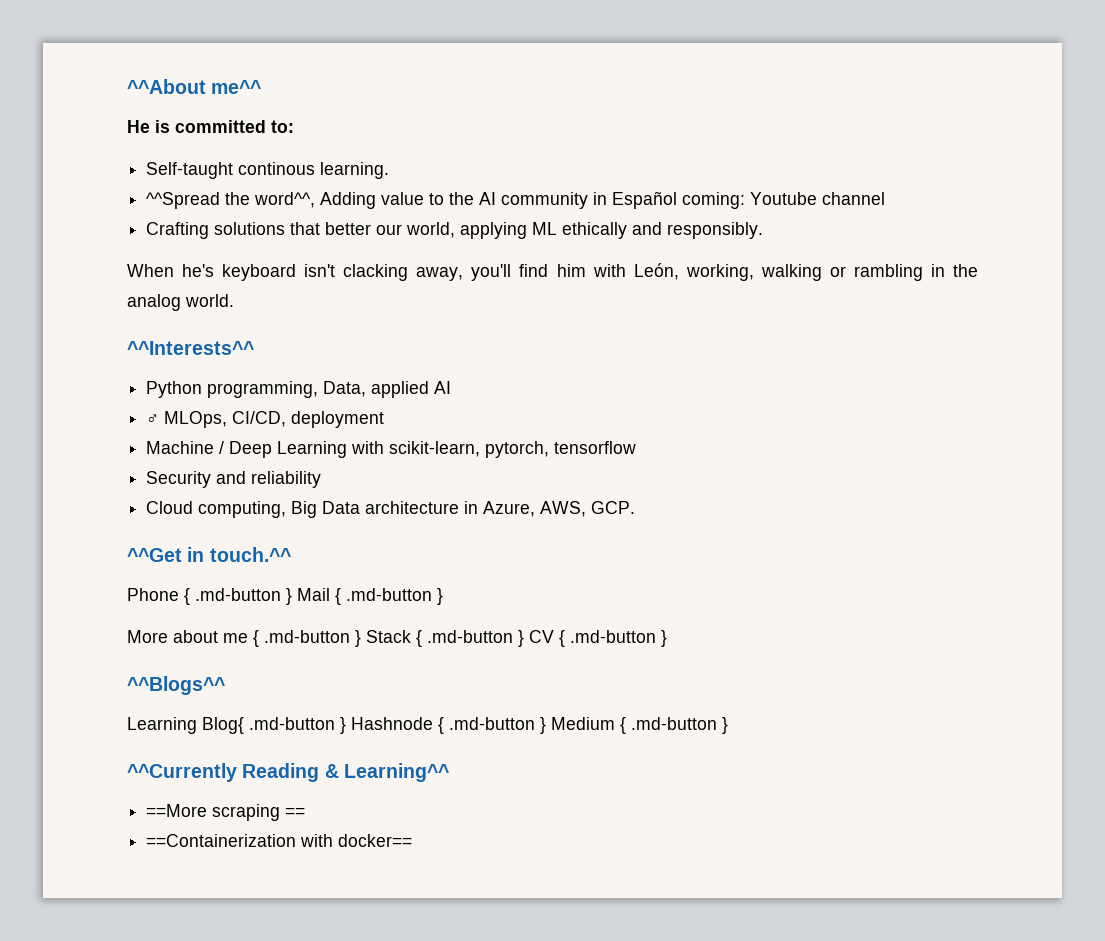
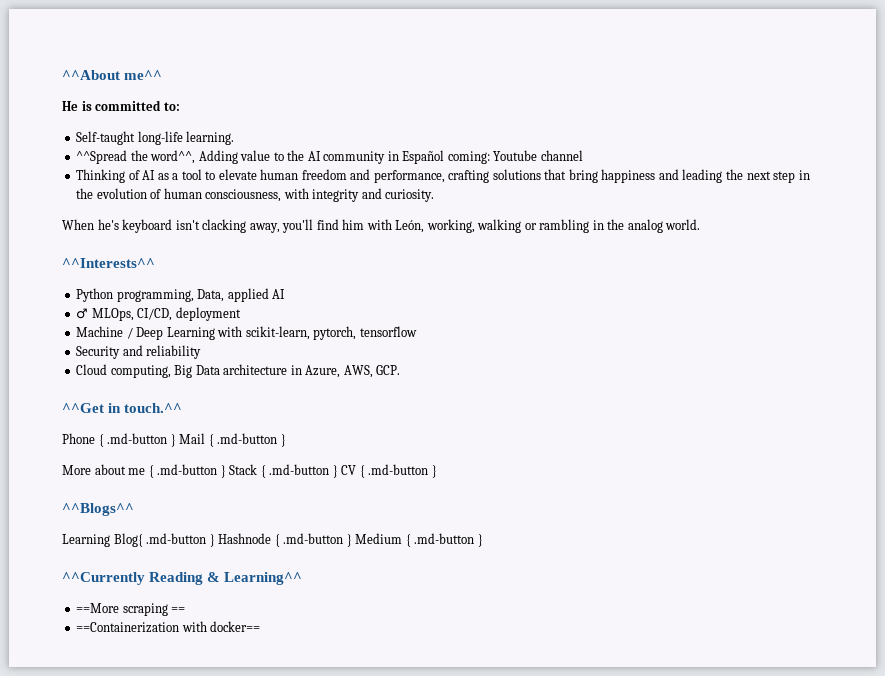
- Self-taught continous learning.
+ Self-taught long-life learning.
- Crafting solutions that better our world, applying ML ethically and responsibly.
+ Thinking of AI as a tool to elevate human freedom and performance, crafting solutions that bring happiness and leading the next step in the evolution of human consciousness, with integrity and curiosity.

